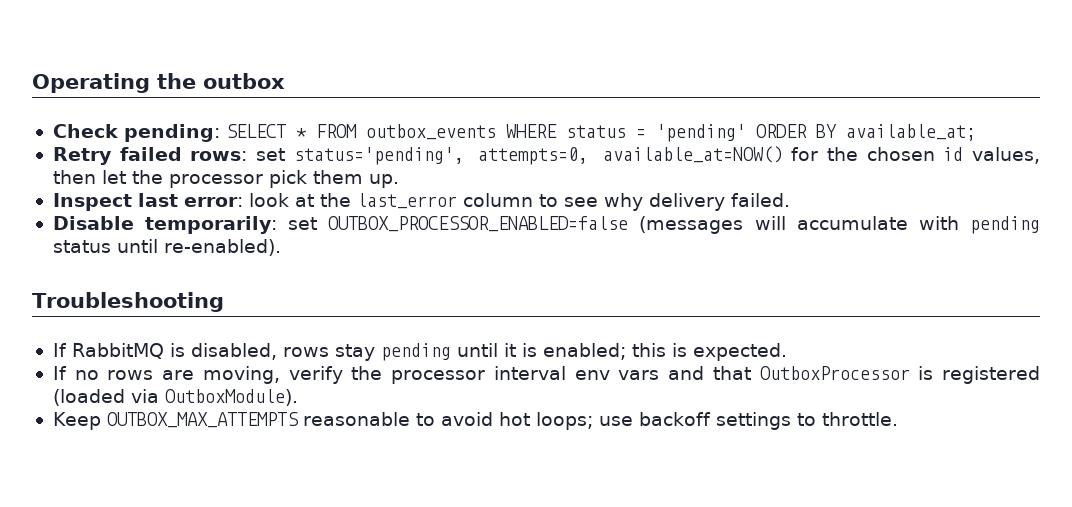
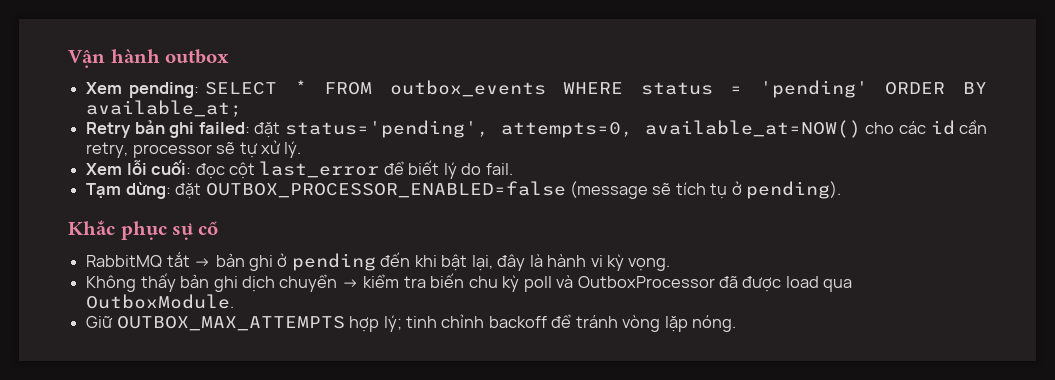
- Operating the outbox
+ Vận hành outbox
- Check pending: SELECT * FROM outbox_events WHERE status = 'pending' ORDER BY available_at;
+ Xem pending: SELECT * FROM outbox_events WHERE status = 'pending' ORDER BY available_at;
- Retry failed rows: set status='pending', attempts=0, available_at=NOW() for the chosen id values, then let the processor pick them up.
- Inspect last error: look at the last_error column to see why delivery failed.
- Disable temporarily: set OUTBOX_PROCESSOR_ENABLED=false (messages will accumulate with pending status until re-enabled).
- Troubleshooting
- If RabbitMQ is disabled, rows stay pending until it is enabled; this is expected.
- If no rows are moving, verify the processor interval env vars and that OutboxProcessor is registered (loaded via OutboxModule).
- Keep OUTBOX_MAX_ATTEMPTS reasonable to avoid hot loops; use backoff settings to throttle.
+ Retry bản ghi failed: đặt status='pending', attempts=0, available_at=NOW() cho các id cần retry, processor sẽ tự xử lý.
+ Xem lỗi cuối: đọc cột last_error để biết lý do fail.
+ Tạm dừng: đặt OUTBOX_PROCESSOR_ENABLED=false (message sẽ tích tụ ở pending).
+ Khắc phục sự cố
+ RabbitMQ tắt → bản ghi ở pending đến khi bật lại, đây là hành vi kỳ vọng.
+ Không thấy bản ghi dịch chuyển → kiểm tra biến chu kỳ poll và OutboxProcessor đã được load qua OutboxModule.
+ Giữ OUTBOX_MAX_ATTEMPTS hợp lý; tinh chỉnh backoff để tránh vòng lặp nóng.

